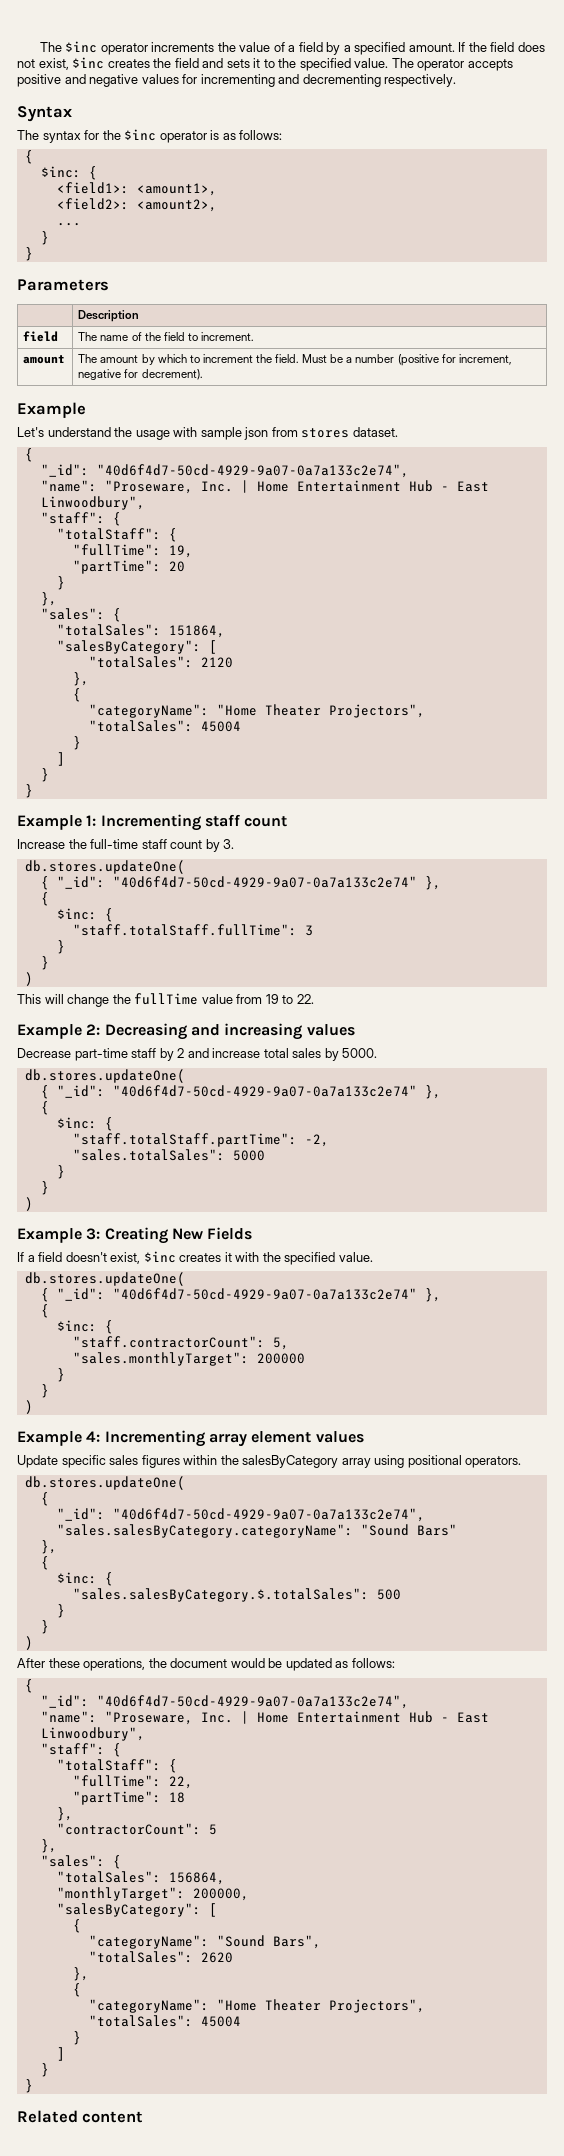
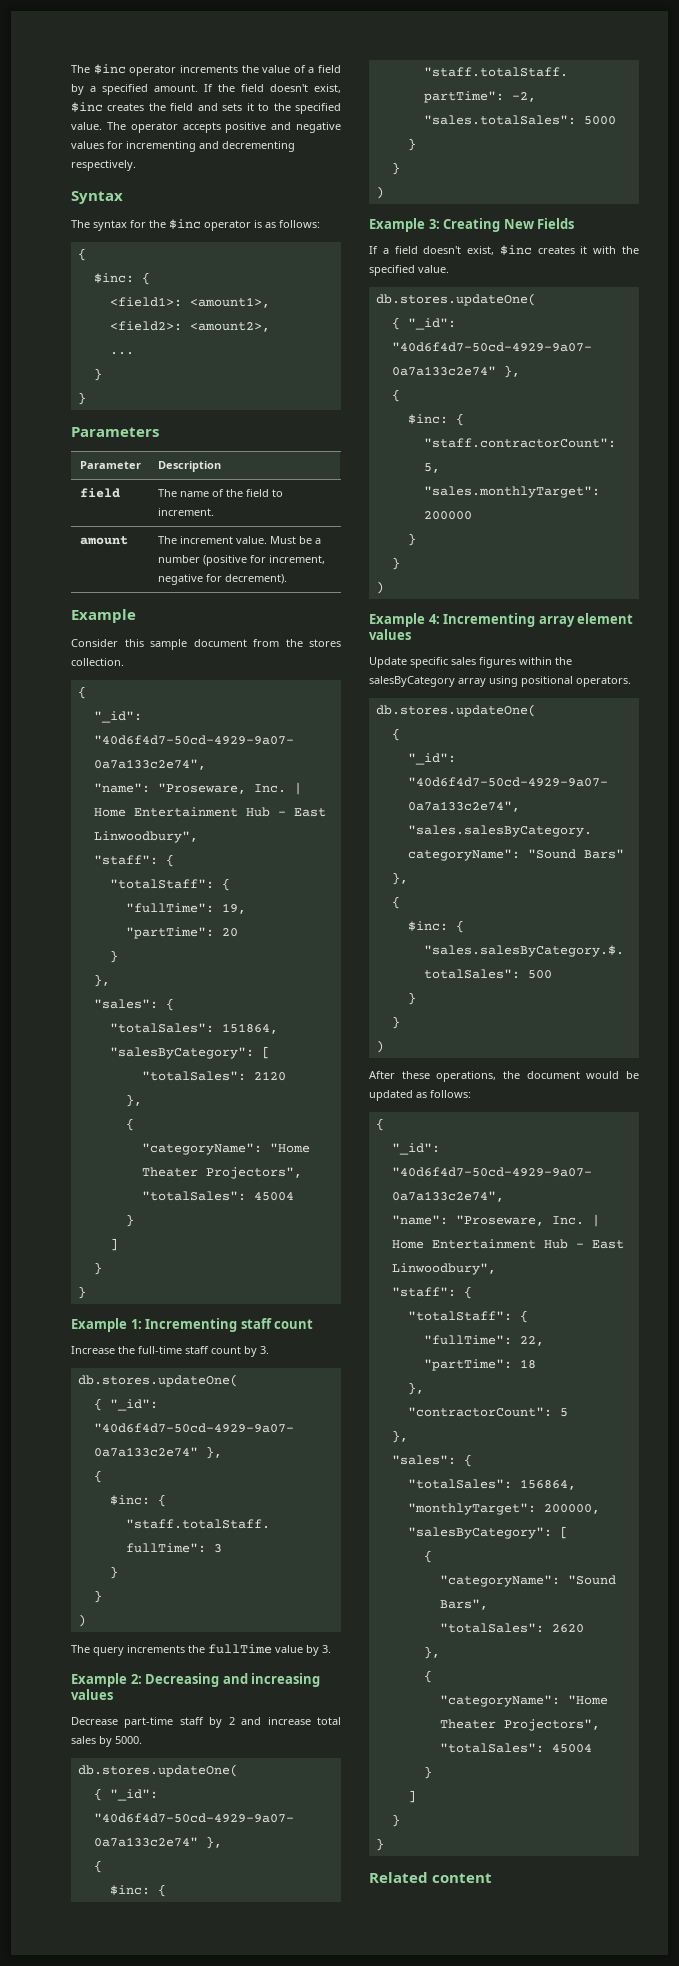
- If the field does not exist, $inc creates the field and sets it to the specified value.
+ If the field doesn't exist, $inc creates the field and sets it to the specified value.
- | Description
+ Parameter | Description
- amount | The amount by which to increment the field. Must be a number (positive for increment, negative for decrement).
+ amount | The increment value. Must be a number (positive for increment, negative for decrement).
- Let's understand the usage with sample json from stores dataset.
+ Consider this sample document from the stores collection.
- This will change the fullTime value from 19 to 22.
+ The query increments the fullTime value by 3.

